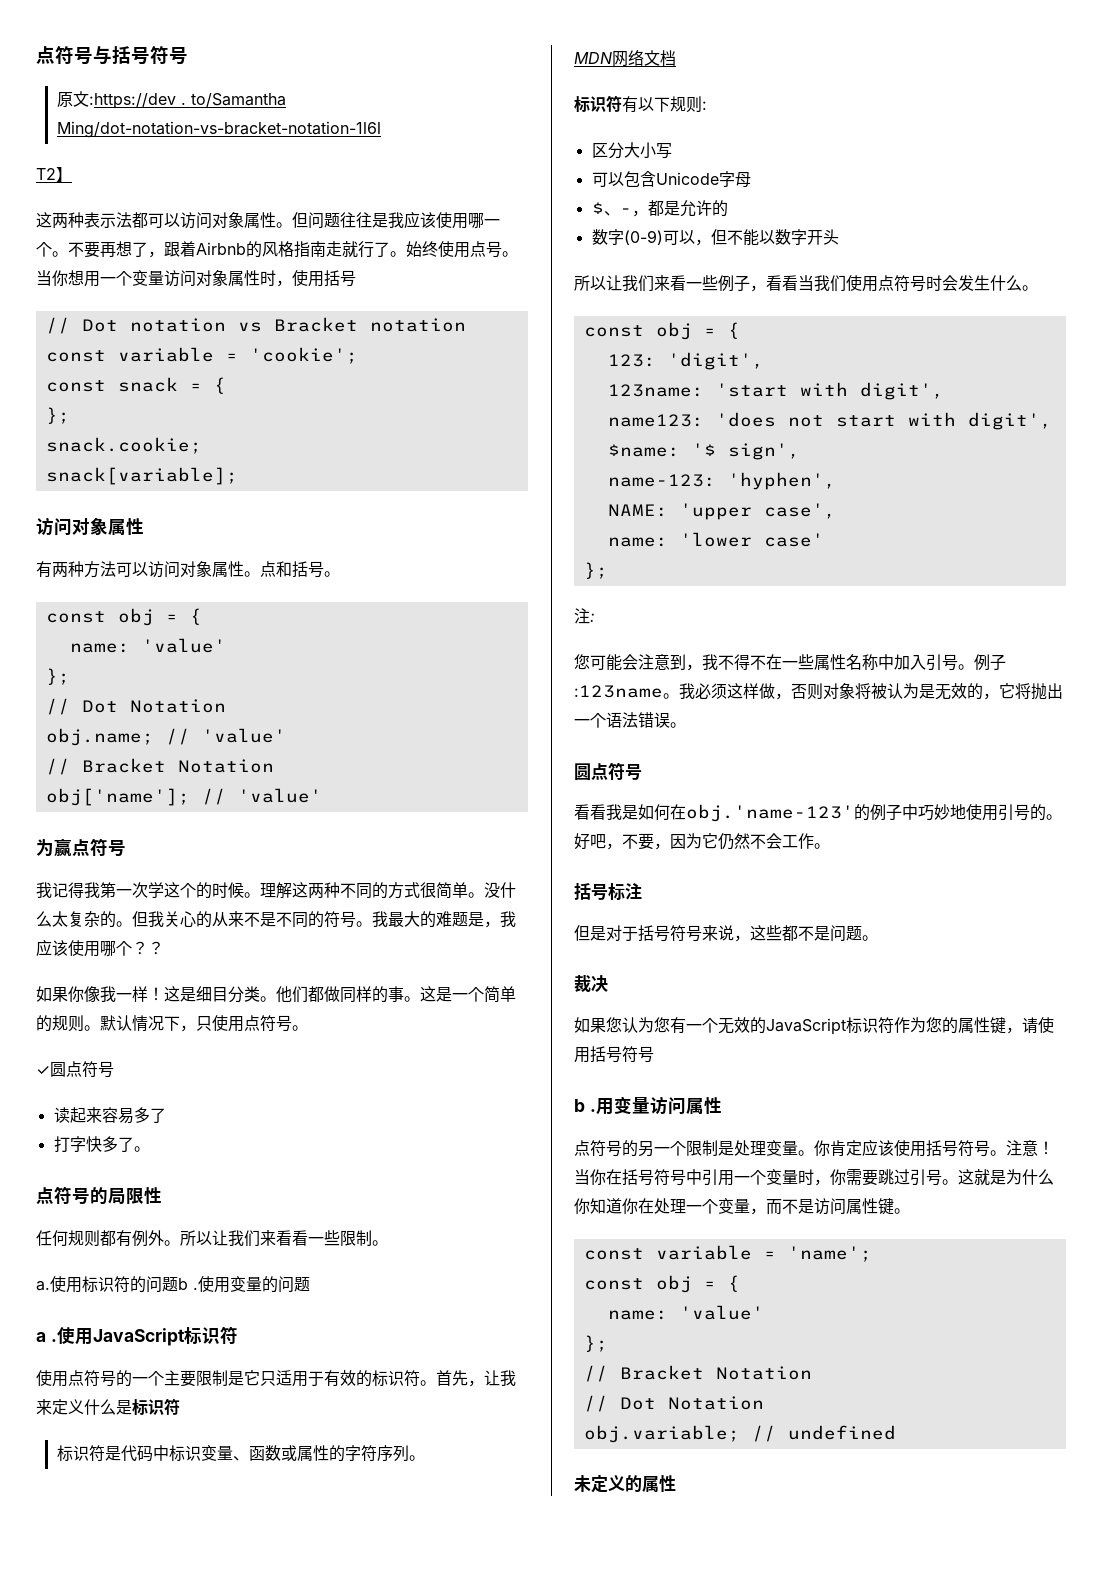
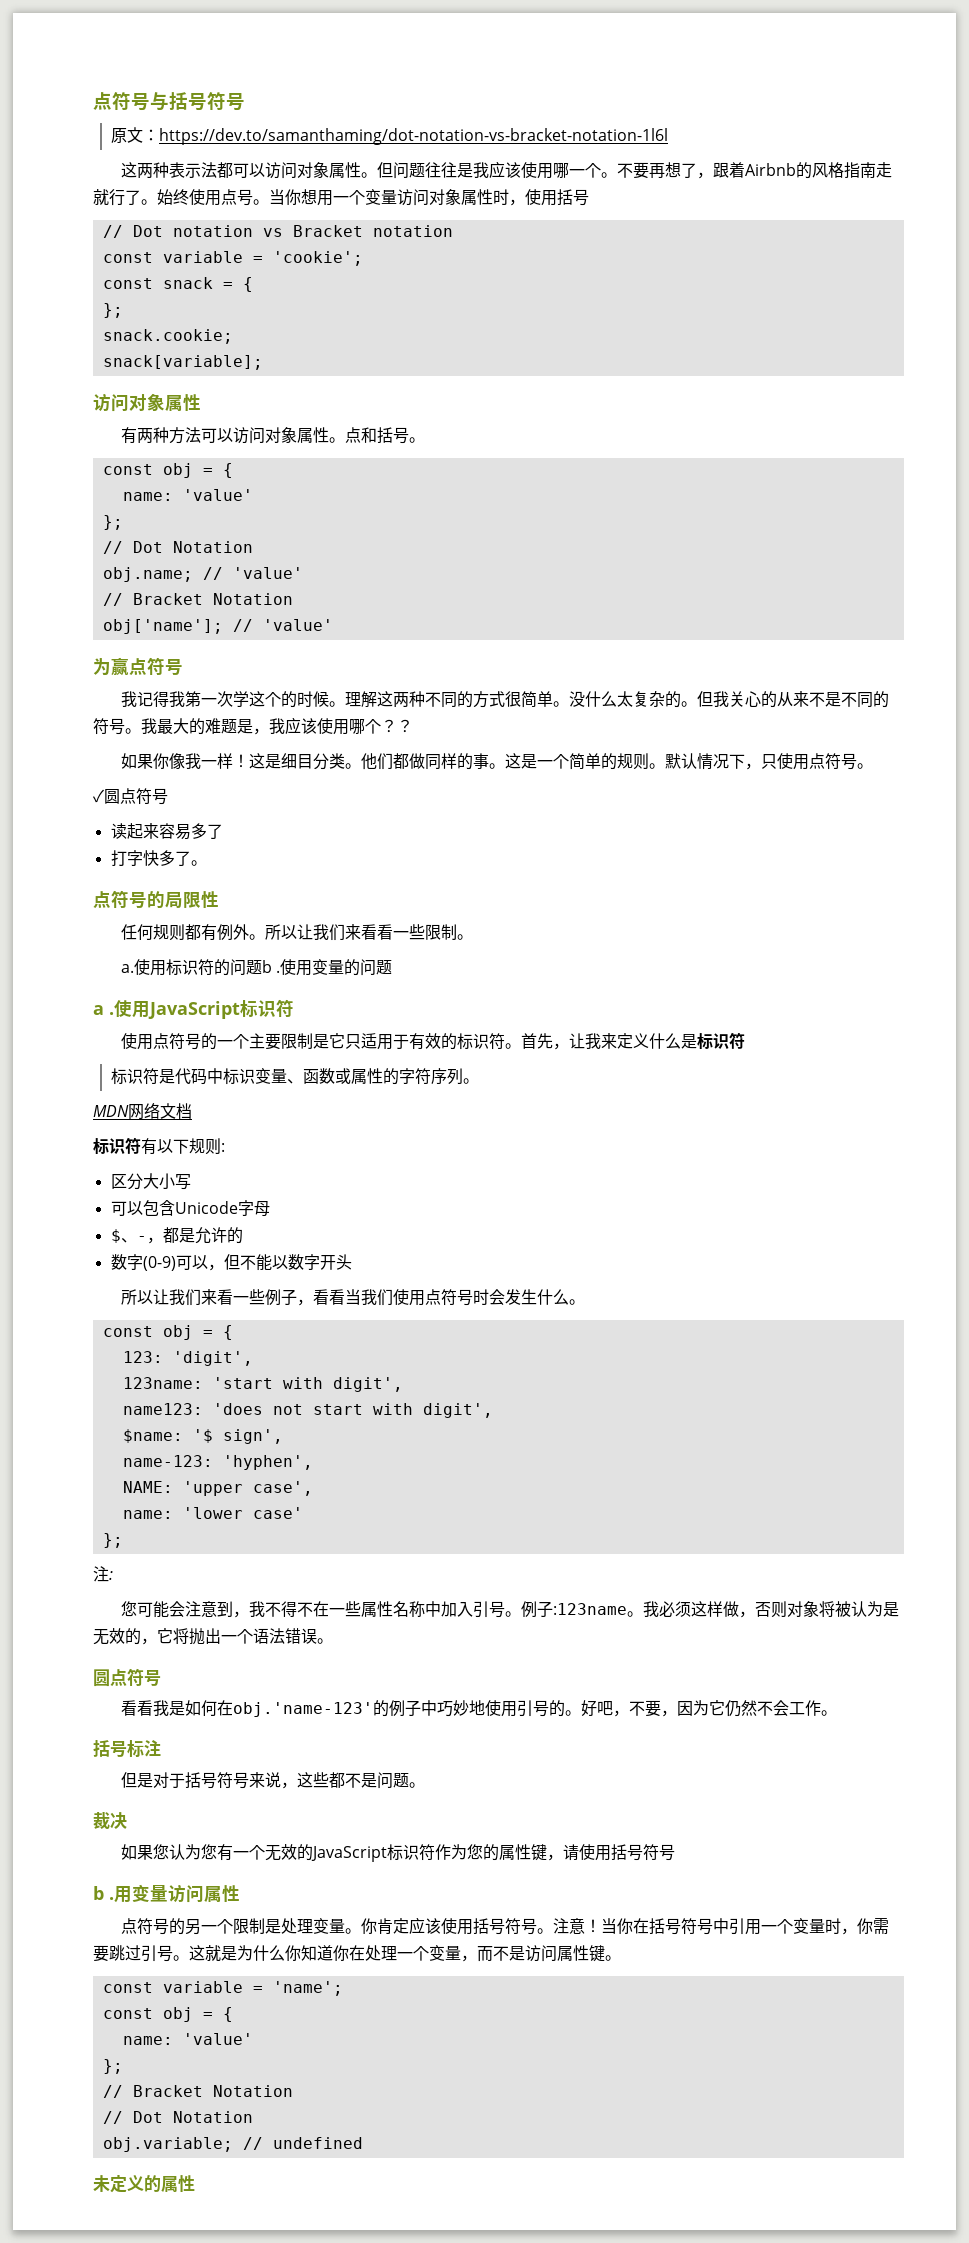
- 原文:https://dev . to/Samantha Ming/dot-notation-vs-bracket-notation-1l6l
- T2】
+ 原文：https://dev.to/samanthaming/dot-notation-vs-bracket-notation-1l6l

